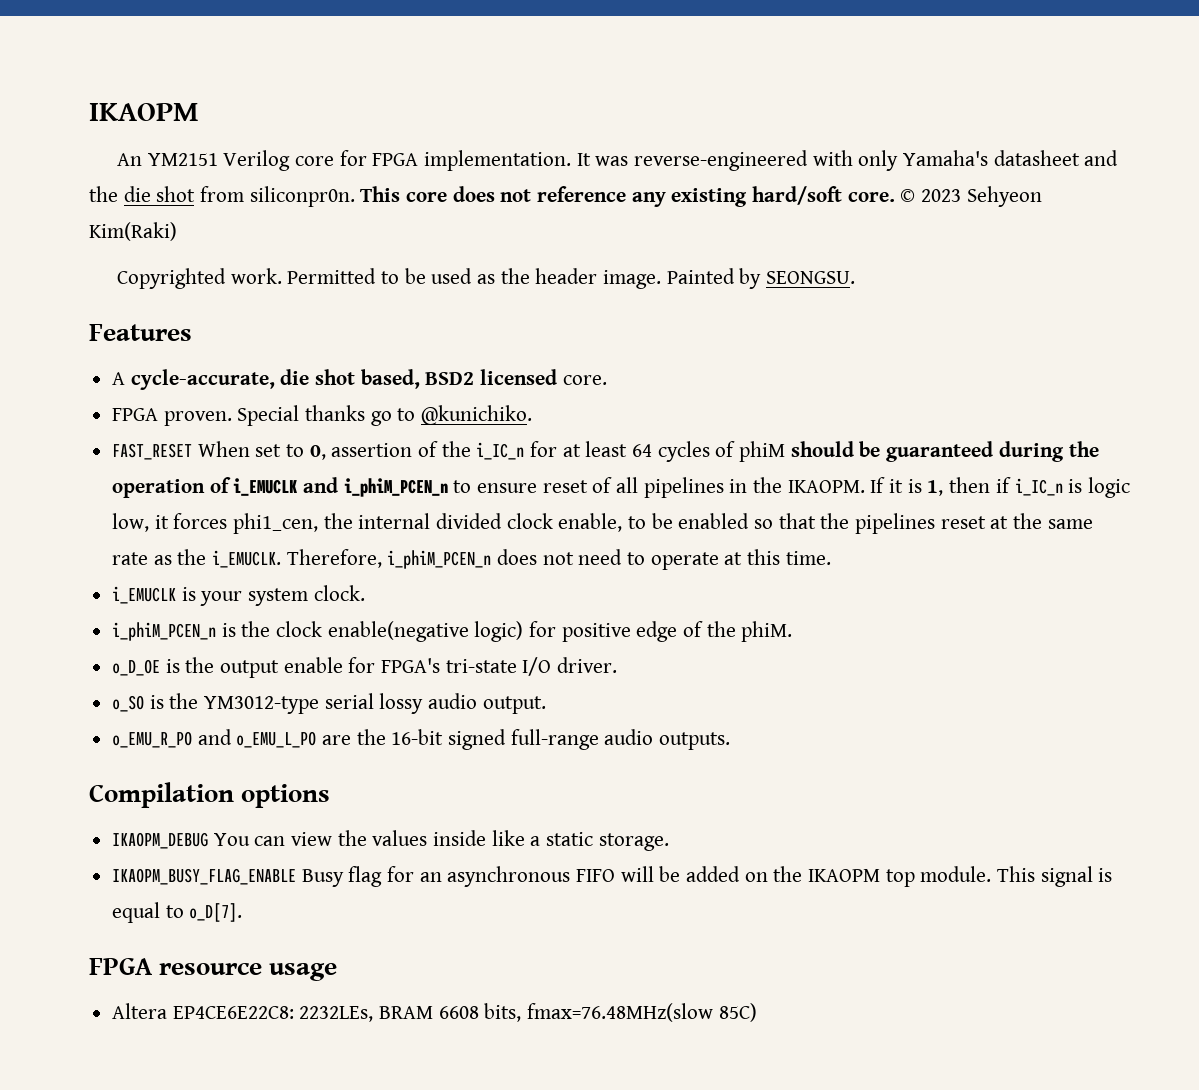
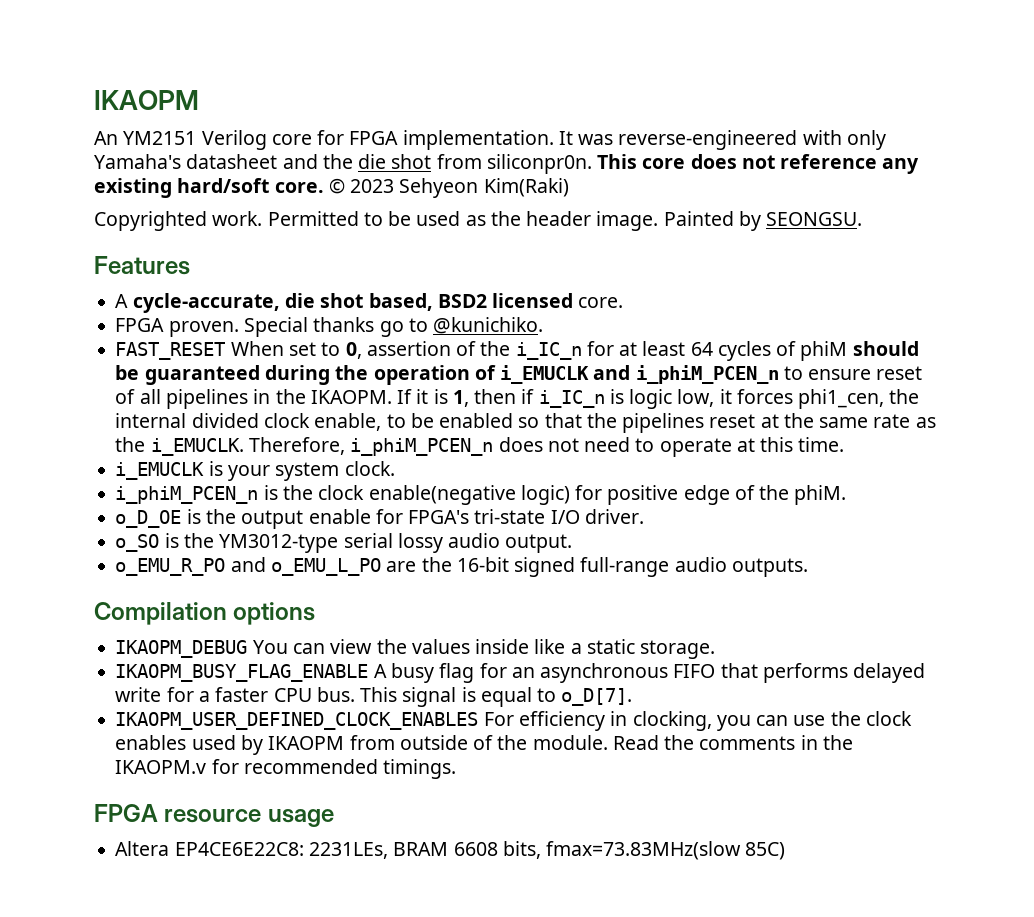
- IKAOPM_BUSY_FLAG_ENABLE Busy flag for an asynchronous FIFO will be added on the IKAOPM top module.
+ IKAOPM_BUSY_FLAG_ENABLE A busy flag for an asynchronous FIFO that performs delayed write for a faster CPU bus.
+ IKAOPM_USER_DEFINED_CLOCK_ENABLES For efficiency in clocking, you can use the clock enables used by IKAOPM from outside of the module. Read the comments in the IKAOPM.v for recommended timings.
- Altera EP4CE6E22C8: 2232LEs, BRAM 6608 bits, fmax=76.48MHz(slow 85C)
+ Altera EP4CE6E22C8: 2231LEs, BRAM 6608 bits, fmax=73.83MHz(slow 85C)

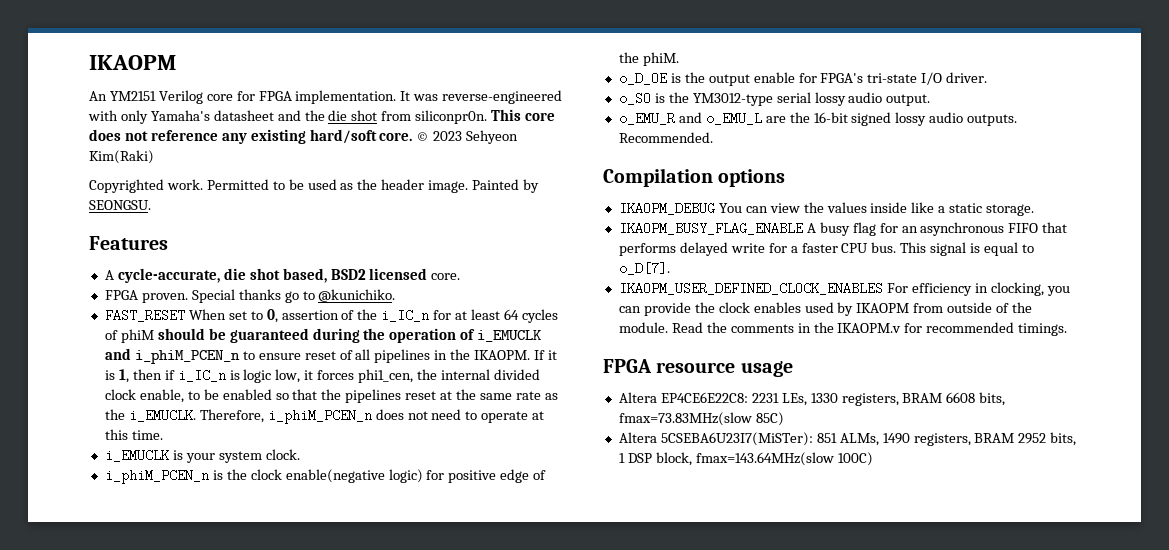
- o_EMU_R_PO and o_EMU_L_PO are the 16-bit signed full-range audio outputs.
+ o_EMU_R and o_EMU_L are the 16-bit signed lossy audio outputs. Recommended.
- IKAOPM_USER_DEFINED_CLOCK_ENABLES For efficiency in clocking, you can use the clock enables used by IKAOPM from outside of the module.
+ IKAOPM_USER_DEFINED_CLOCK_ENABLES For efficiency in clocking, you can provide the clock enables used by IKAOPM from outside of the module.
- Altera EP4CE6E22C8: 2231LEs, BRAM 6608 bits, fmax=73.83MHz(slow 85C)
+ Altera EP4CE6E22C8: 2231 LEs, 1330 registers, BRAM 6608 bits, fmax=73.83MHz(slow 85C)
+ Altera 5CSEBA6U23I7(MiSTer): 851 ALMs, 1490 registers, BRAM 2952 bits, 1 DSP block, fmax=143.64MHz(slow 100C)

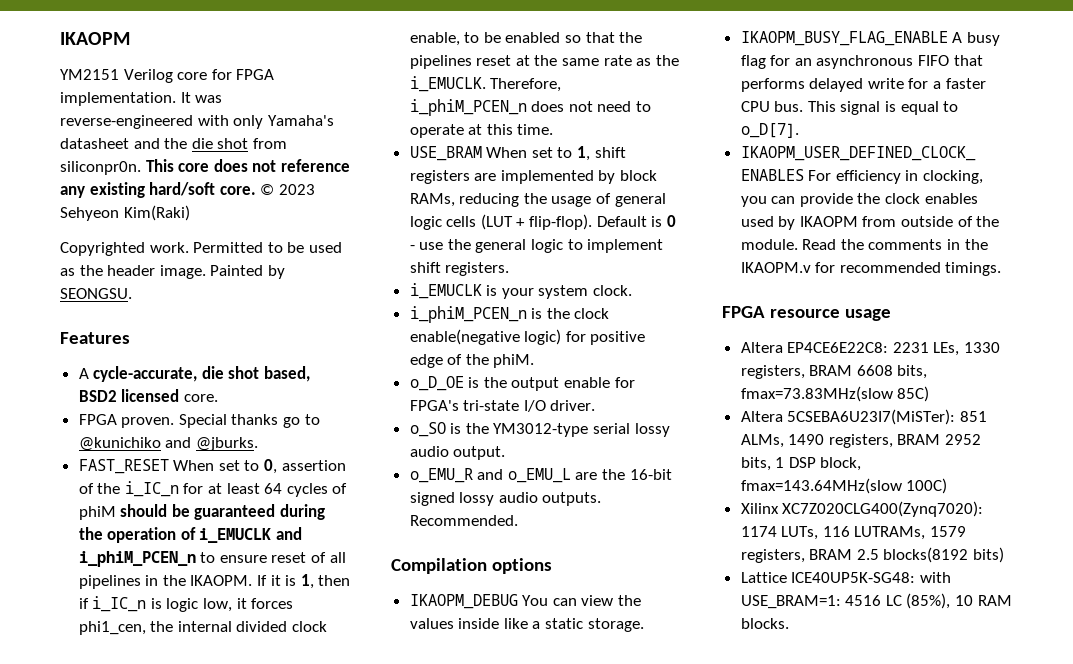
- An YM2151 Verilog core for FPGA implementation.
+ YM2151 Verilog core for FPGA implementation.
- Special thanks go to @kunichiko.
+ Special thanks go to @kunichiko and @jburks.
+ USE_BRAM When set to 1, shift registers are implemented by block RAMs, reducing the usage of general logic cells (LUT + flip-flop). Default is 0 - use the general logic to implement shift registers.
+ Xilinx XC7Z020CLG400(Zynq7020): 1174 LUTs, 116 LUTRAMs, 1579 registers, BRAM 2.5 blocks(8192 bits)
+ Lattice ICE40UP5K-SG48: with USE_BRAM=1: 4516 LC (85%), 10 RAM blocks.

